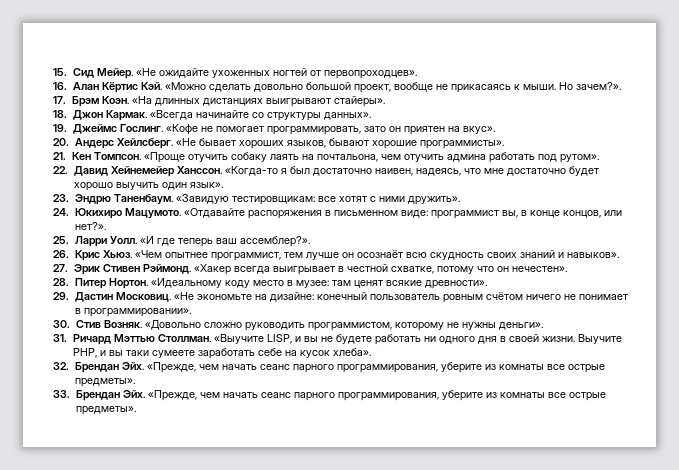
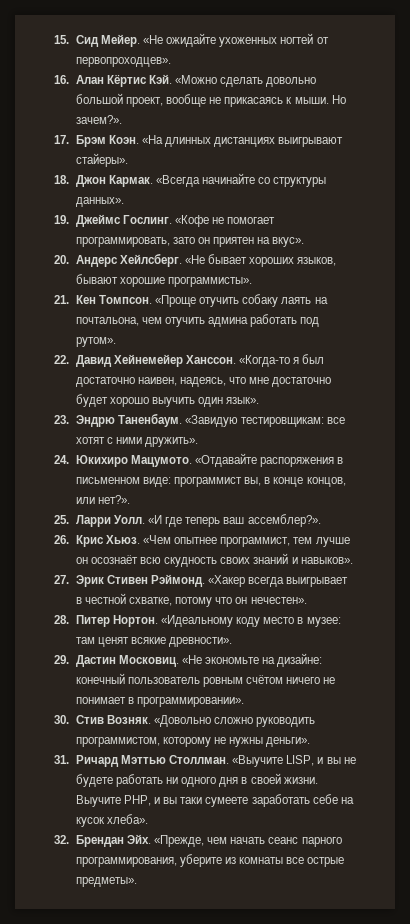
- 33. Брендан Эйх. «Прежде, чем начать сеанс парного программирования, уберите из комнаты все острые предметы».

